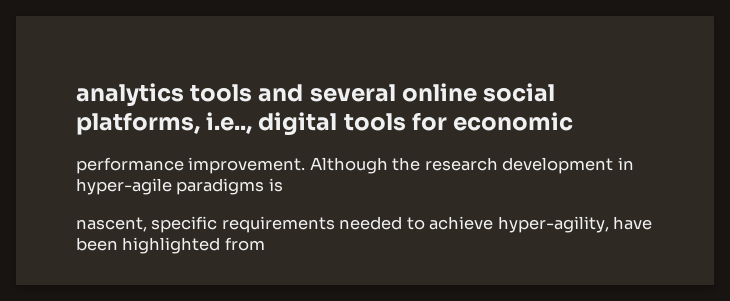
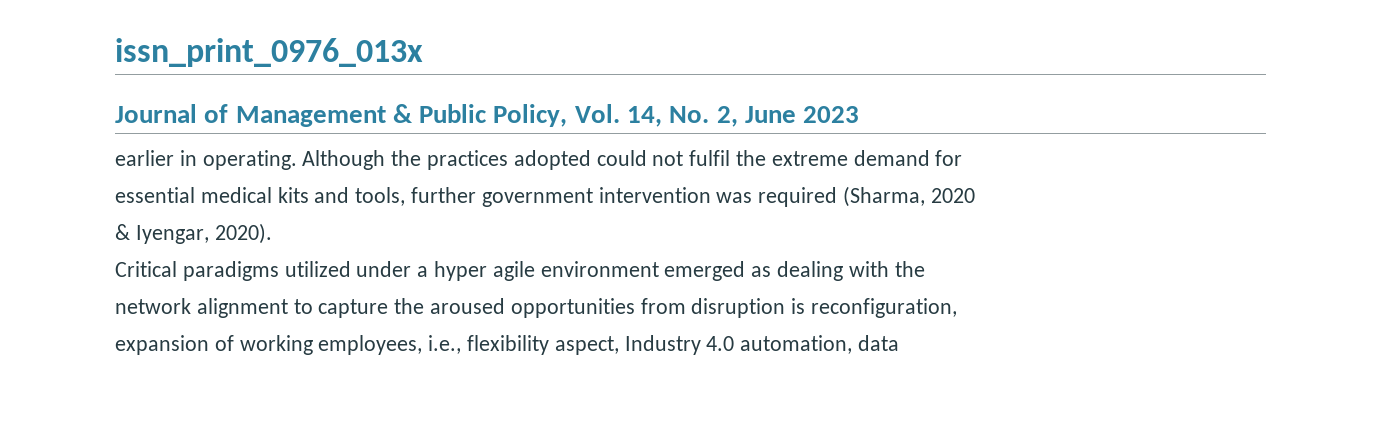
- analytics tools and several online social platforms, i.e.., digital tools for economic
- performance improvement. Although the research development in hyper-agile paradigms is
- nascent, specific requirements needed to achieve hyper-agility, have been highlighted from
+ issn_print_0976_013x
+ Journal of Management & Public Policy, Vol. 14, No. 2, June 2023
+ earlier in operating. Although the practices adopted could not fulfil the extreme demand for
+ essential medical kits and tools, further government intervention was required (Sharma, 2020
+ & Iyengar, 2020).
+ Critical paradigms utilized under a hyper agile environment emerged as dealing with the
+ network alignment to capture the aroused opportunities from disruption is reconfiguration,
+ expansion of working employees, i.e., flexibility aspect, Industry 4.0 automation, data

